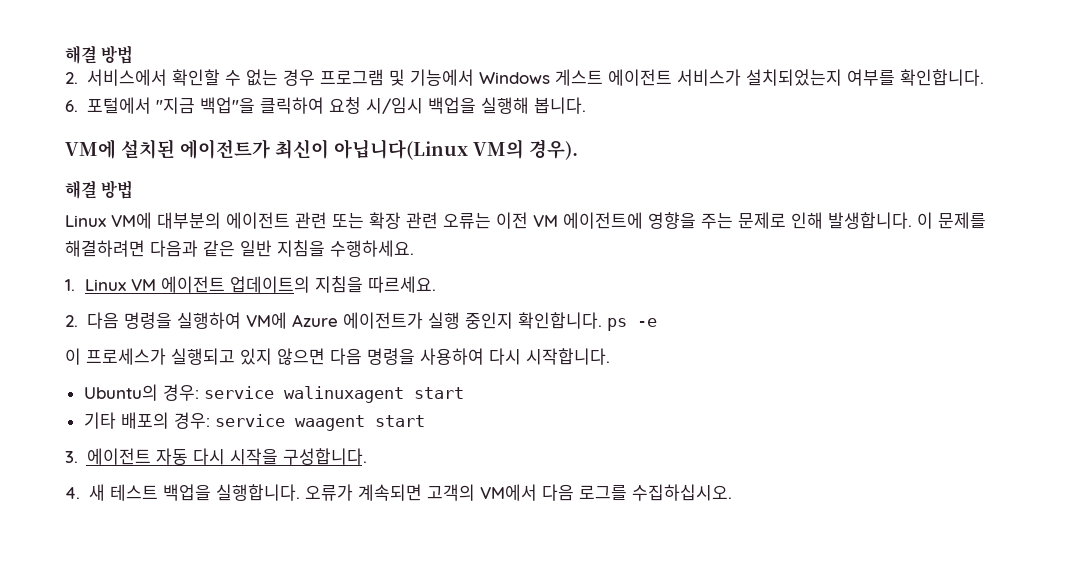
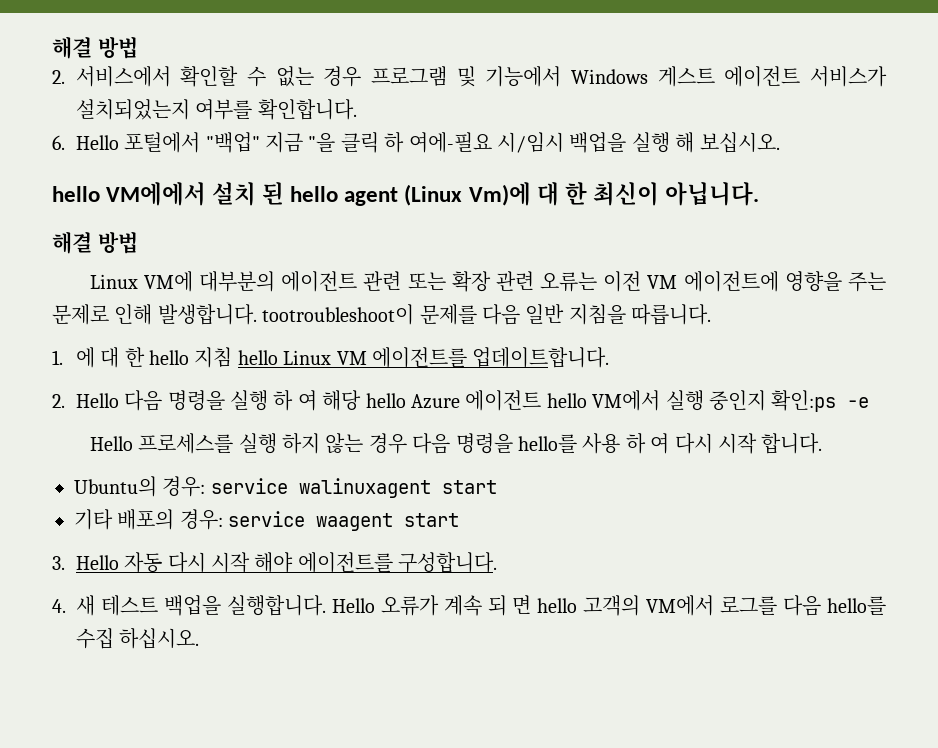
- 6. 포털에서 "지금 백업"을 클릭하여 요청 시/임시 백업을 실행해 봅니다.
- VM에 설치된 에이전트가 최신이 아닙니다(Linux VM의 경우).
+ 6. Hello 포털에서 "백업" 지금 "을 클릭 하 여에-필요 시/임시 백업을 실행 해 보십시오.
+ hello VM에에서 설치 된 hello agent (Linux Vm)에 대 한 최신이 아닙니다.
- Linux VM에 대부분의 에이전트 관련 또는 확장 관련 오류는 이전 VM 에이전트에 영향을 주는 문제로 인해 발생합니다. 이 문제를 해결하려면 다음과 같은 일반 지침을 수행하세요.
+ Linux VM에 대부분의 에이전트 관련 또는 확장 관련 오류는 이전 VM 에이전트에 영향을 주는 문제로 인해 발생합니다. tootroubleshoot이 문제를 다음 일반 지침을 따릅니다.
- 1. Linux VM 에이전트 업데이트의 지침을 따르세요.
- 2. 다음 명령을 실행하여 VM에 Azure 에이전트가 실행 중인지 확인합니다. ps -e
- 이 프로세스가 실행되고 있지 않으면 다음 명령을 사용하여 다시 시작합니다.
+ 1. 에 대 한 hello 지침 hello Linux VM 에이전트를 업데이트합니다.
+ 2. Hello 다음 명령을 실행 하 여 해당 hello Azure 에이전트 hello VM에서 실행 중인지 확인:ps -e
+ Hello 프로세스를 실행 하지 않는 경우 다음 명령을 hello를 사용 하 여 다시 시작 합니다.
- 3. 에이전트 자동 다시 시작을 구성합니다.
+ 3. Hello 자동 다시 시작 해야 에이전트를 구성합니다.
- 오류가 계속되면 고객의 VM에서 다음 로그를 수집하십시오.
+ Hello 오류가 계속 되 면 hello 고객의 VM에서 로그를 다음 hello를 수집 하십시오.

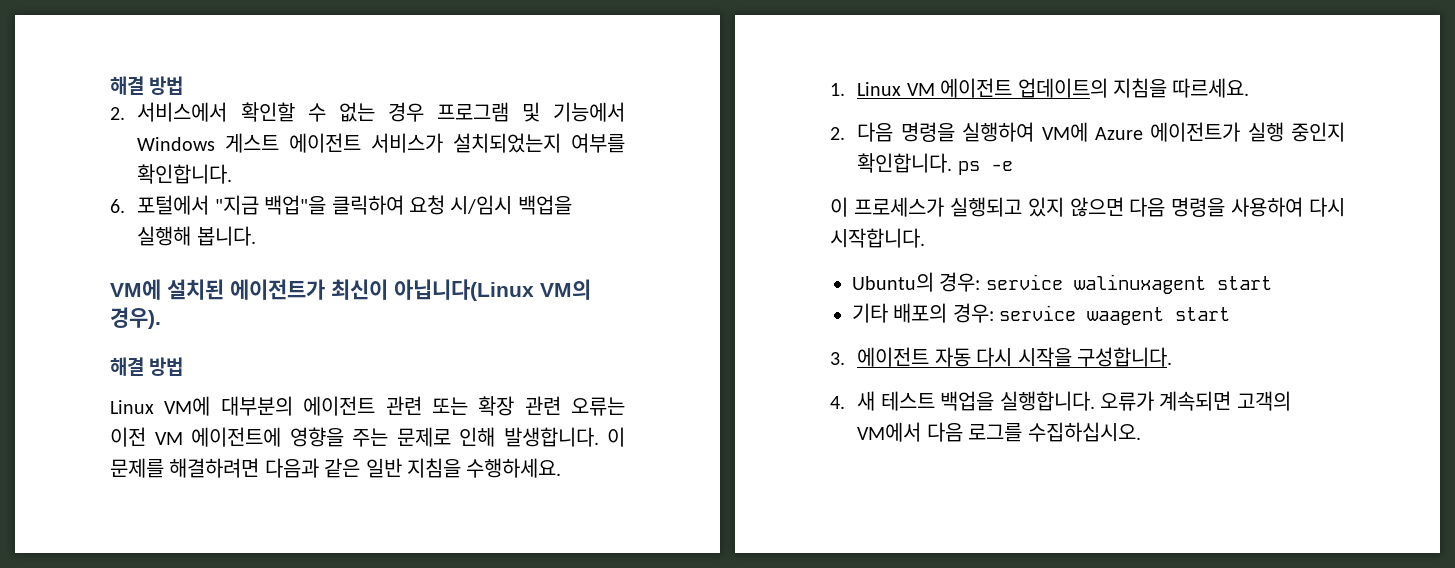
- 6. Hello 포털에서 "백업" 지금 "을 클릭 하 여에-필요 시/임시 백업을 실행 해 보십시오.
- hello VM에에서 설치 된 hello agent (Linux Vm)에 대 한 최신이 아닙니다.
+ 6. 포털에서 "지금 백업"을 클릭하여 요청 시/임시 백업을 실행해 봅니다.
+ VM에 설치된 에이전트가 최신이 아닙니다(Linux VM의 경우).
- Linux VM에 대부분의 에이전트 관련 또는 확장 관련 오류는 이전 VM 에이전트에 영향을 주는 문제로 인해 발생합니다. tootroubleshoot이 문제를 다음 일반 지침을 따릅니다.
+ Linux VM에 대부분의 에이전트 관련 또는 확장 관련 오류는 이전 VM 에이전트에 영향을 주는 문제로 인해 발생합니다. 이 문제를 해결하려면 다음과 같은 일반 지침을 수행하세요.
- 1. 에 대 한 hello 지침 hello Linux VM 에이전트를 업데이트합니다.
- 2. Hello 다음 명령을 실행 하 여 해당 hello Azure 에이전트 hello VM에서 실행 중인지 확인:ps -e
- Hello 프로세스를 실행 하지 않는 경우 다음 명령을 hello를 사용 하 여 다시 시작 합니다.
+ 1. Linux VM 에이전트 업데이트의 지침을 따르세요.
+ 2. 다음 명령을 실행하여 VM에 Azure 에이전트가 실행 중인지 확인합니다. ps -e
+ 이 프로세스가 실행되고 있지 않으면 다음 명령을 사용하여 다시 시작합니다.
- 3. Hello 자동 다시 시작 해야 에이전트를 구성합니다.
+ 3. 에이전트 자동 다시 시작을 구성합니다.
- Hello 오류가 계속 되 면 hello 고객의 VM에서 로그를 다음 hello를 수집 하십시오.
+ 오류가 계속되면 고객의 VM에서 다음 로그를 수집하십시오.

